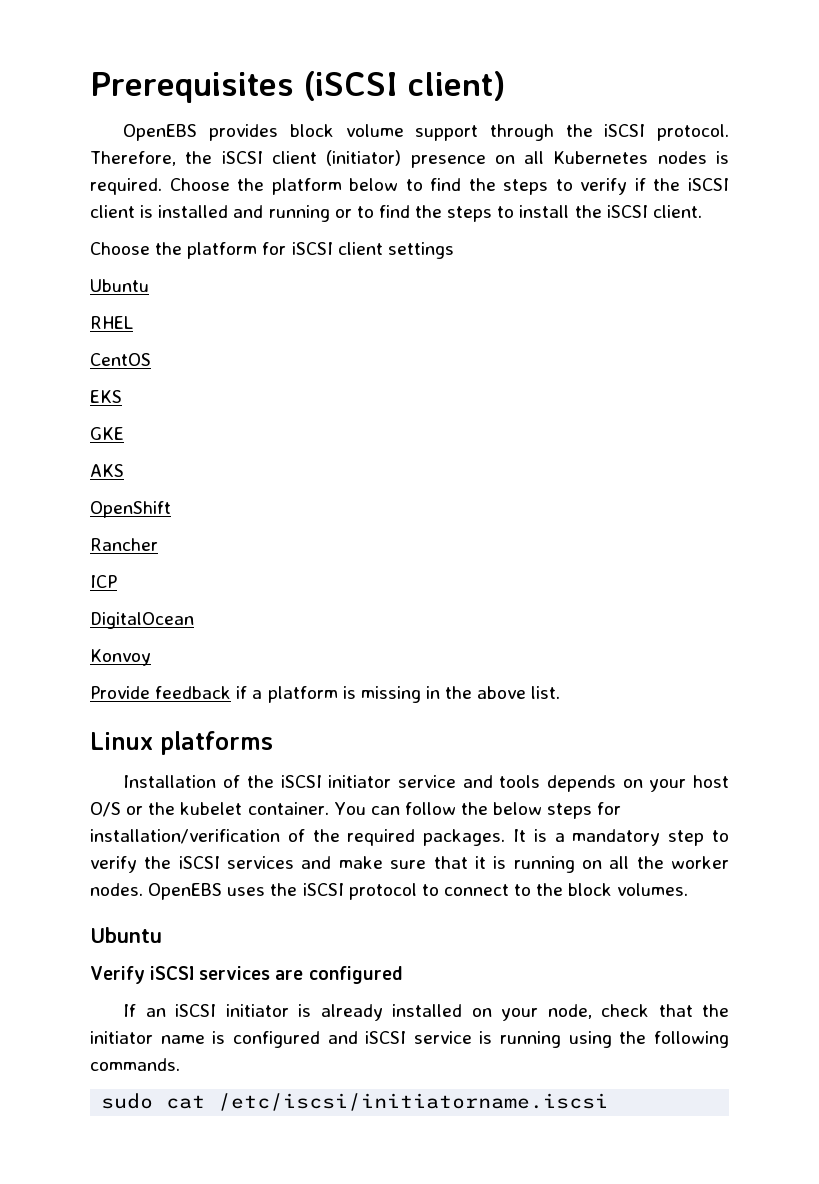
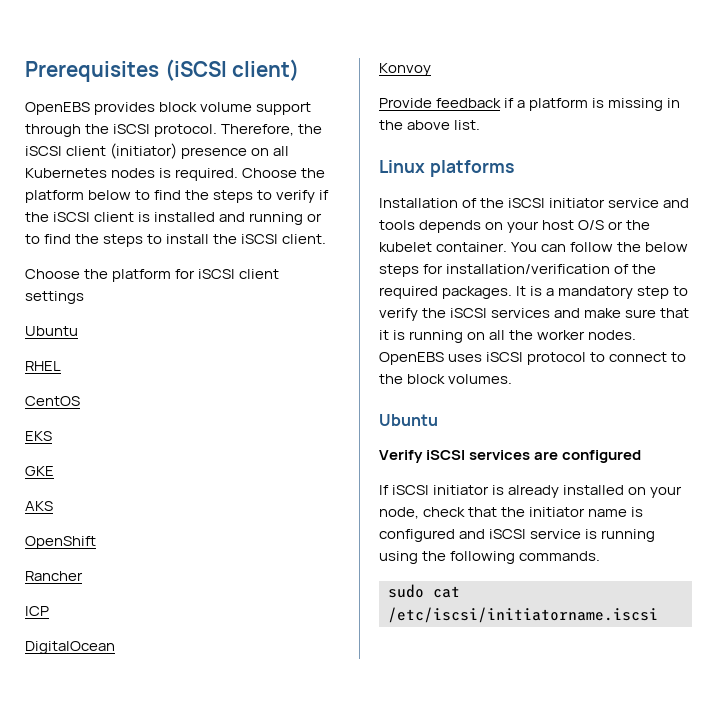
- OpenEBS uses the iSCSI protocol to connect to the block volumes.
+ OpenEBS uses iSCSI protocol to connect to the block volumes.
- If an iSCSI initiator is already installed on your node, check that the initiator name is configured and iSCSI service is running using the following commands.
+ If iSCSI initiator is already installed on your node, check that the initiator name is configured and iSCSI service is running using the following commands.

